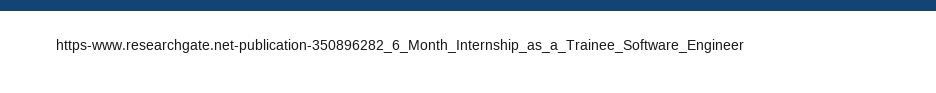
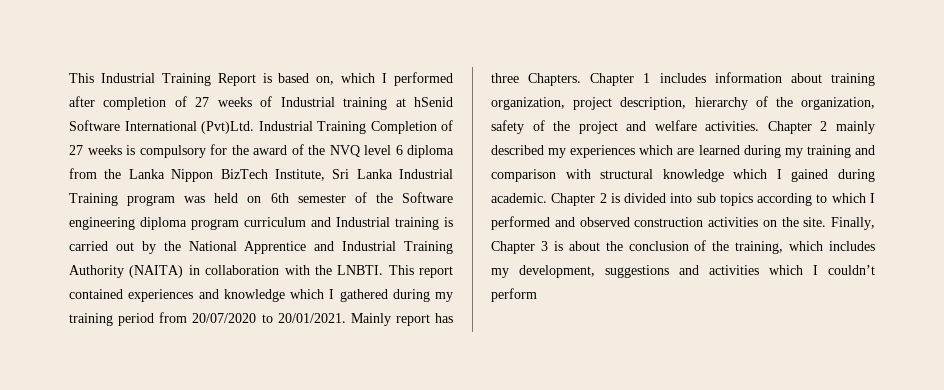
- https-www.researchgate.net-publication-350896282_6_Month_Internship_as_a_Trainee_Software_Engineer
+ This Industrial Training Report is based on, which I performed after completion of 27 weeks of Industrial training at hSenid Software International (Pvt)Ltd. Industrial Training Completion of 27 weeks is compulsory for the award of the NVQ level 6 diploma from the Lanka Nippon BizTech Institute, Sri Lanka Industrial Training program was held on 6th semester of the Software engineering diploma program curriculum and Industrial training is carried out by the National Apprentice and Industrial Training Authority (NAITA) in collaboration with the LNBTI. This report contained experiences and knowledge which I gathered during my training period from 20/07/2020 to 20/01/2021. Mainly report has three Chapters. Chapter 1 includes information about training organization, project description, hierarchy of the organization, safety of the project and welfare activities. Chapter 2 mainly described my experiences which are learned during my training and comparison with structural knowledge which I gained during academic. Chapter 2 is divided into sub topics according to which I performed and observed construction activities on the site. Finally, Chapter 3 is about the conclusion of the training, which includes my development, suggestions and activities which I couldn’t perform

